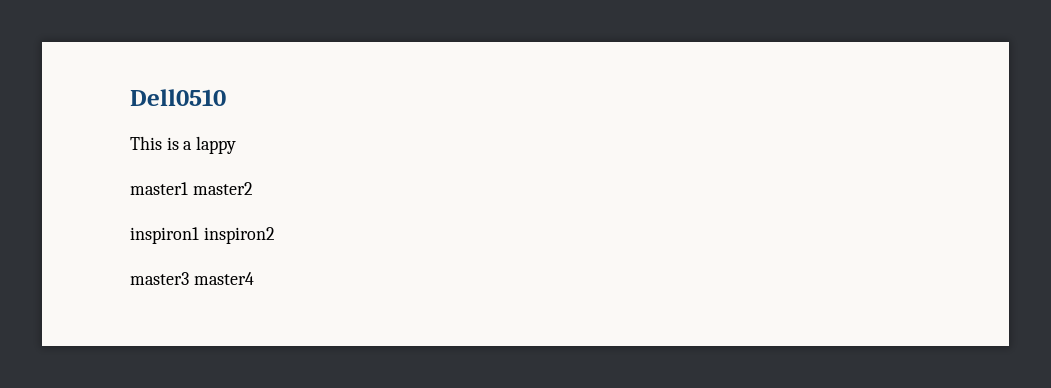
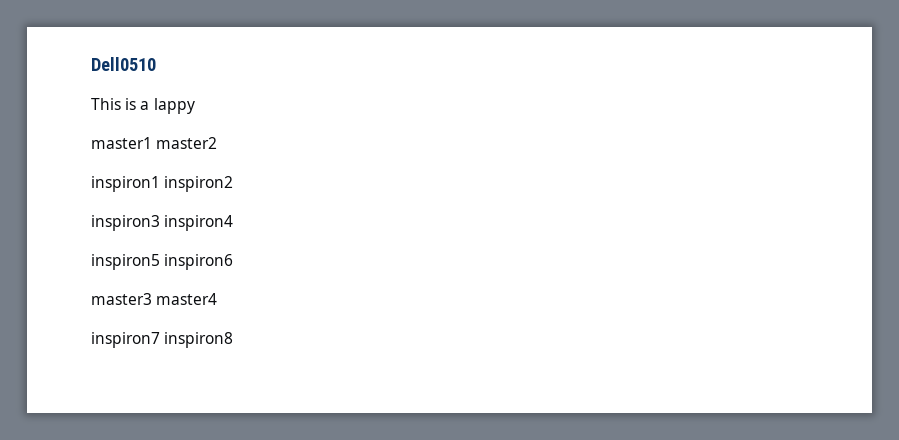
+ inspiron3 inspiron4
+ inspiron5 inspiron6
+ inspiron7 inspiron8

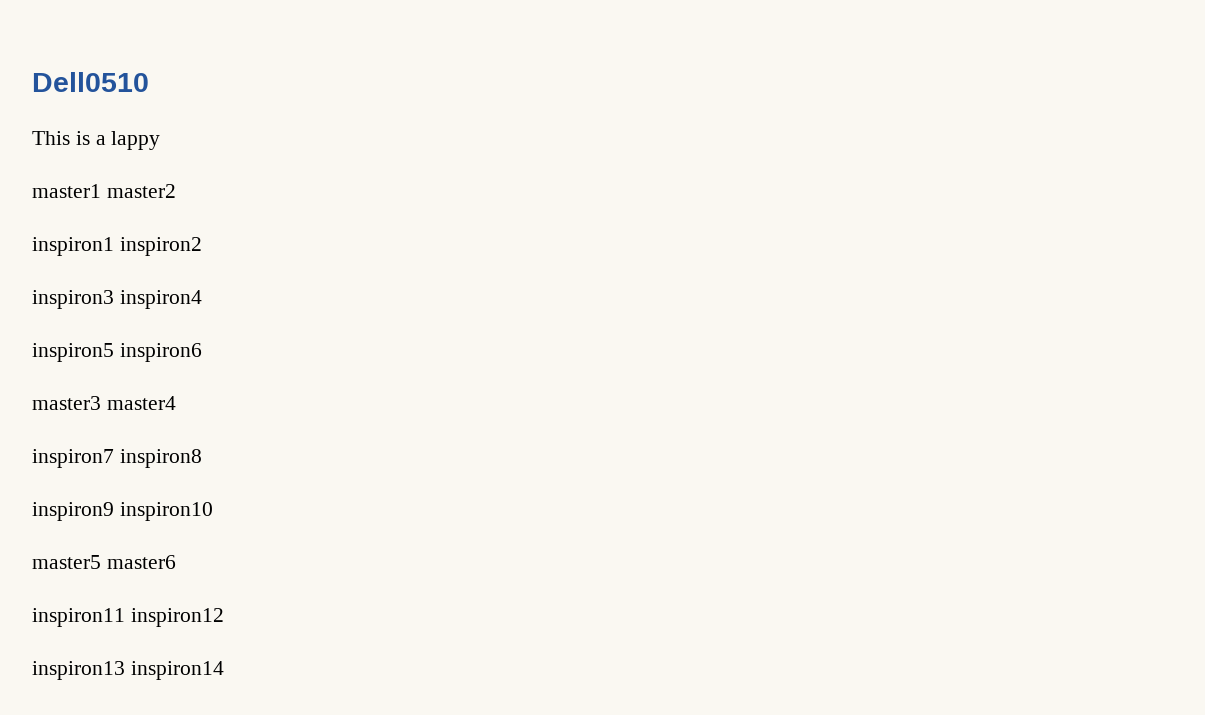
+ inspiron9 inspiron10
+ master5 master6
+ inspiron11 inspiron12
+ inspiron13 inspiron14

